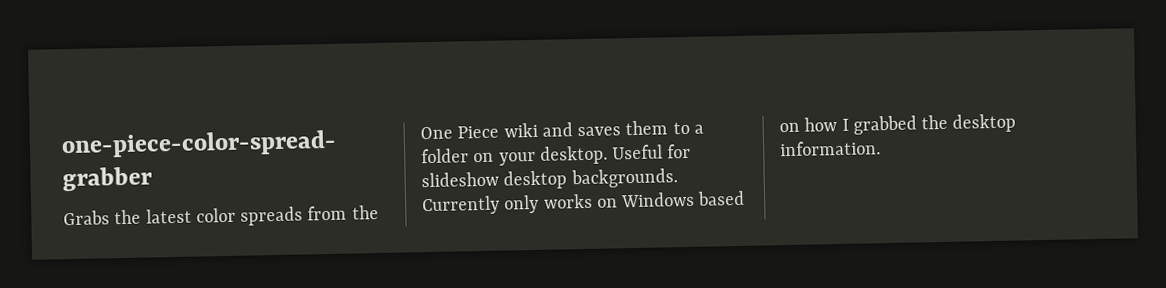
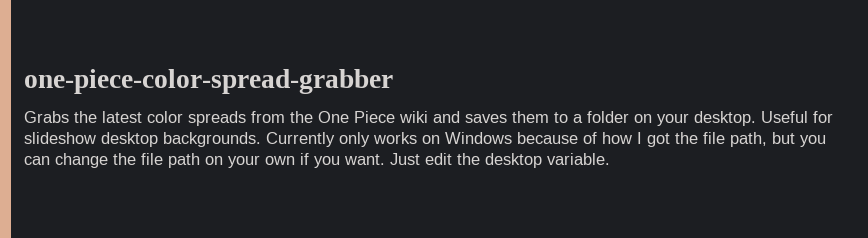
- Currently only works on Windows based on how I grabbed the desktop information.
+ Currently only works on Windows because of how I got the file path, but you can change the file path on your own if you want. Just edit the desktop variable.

